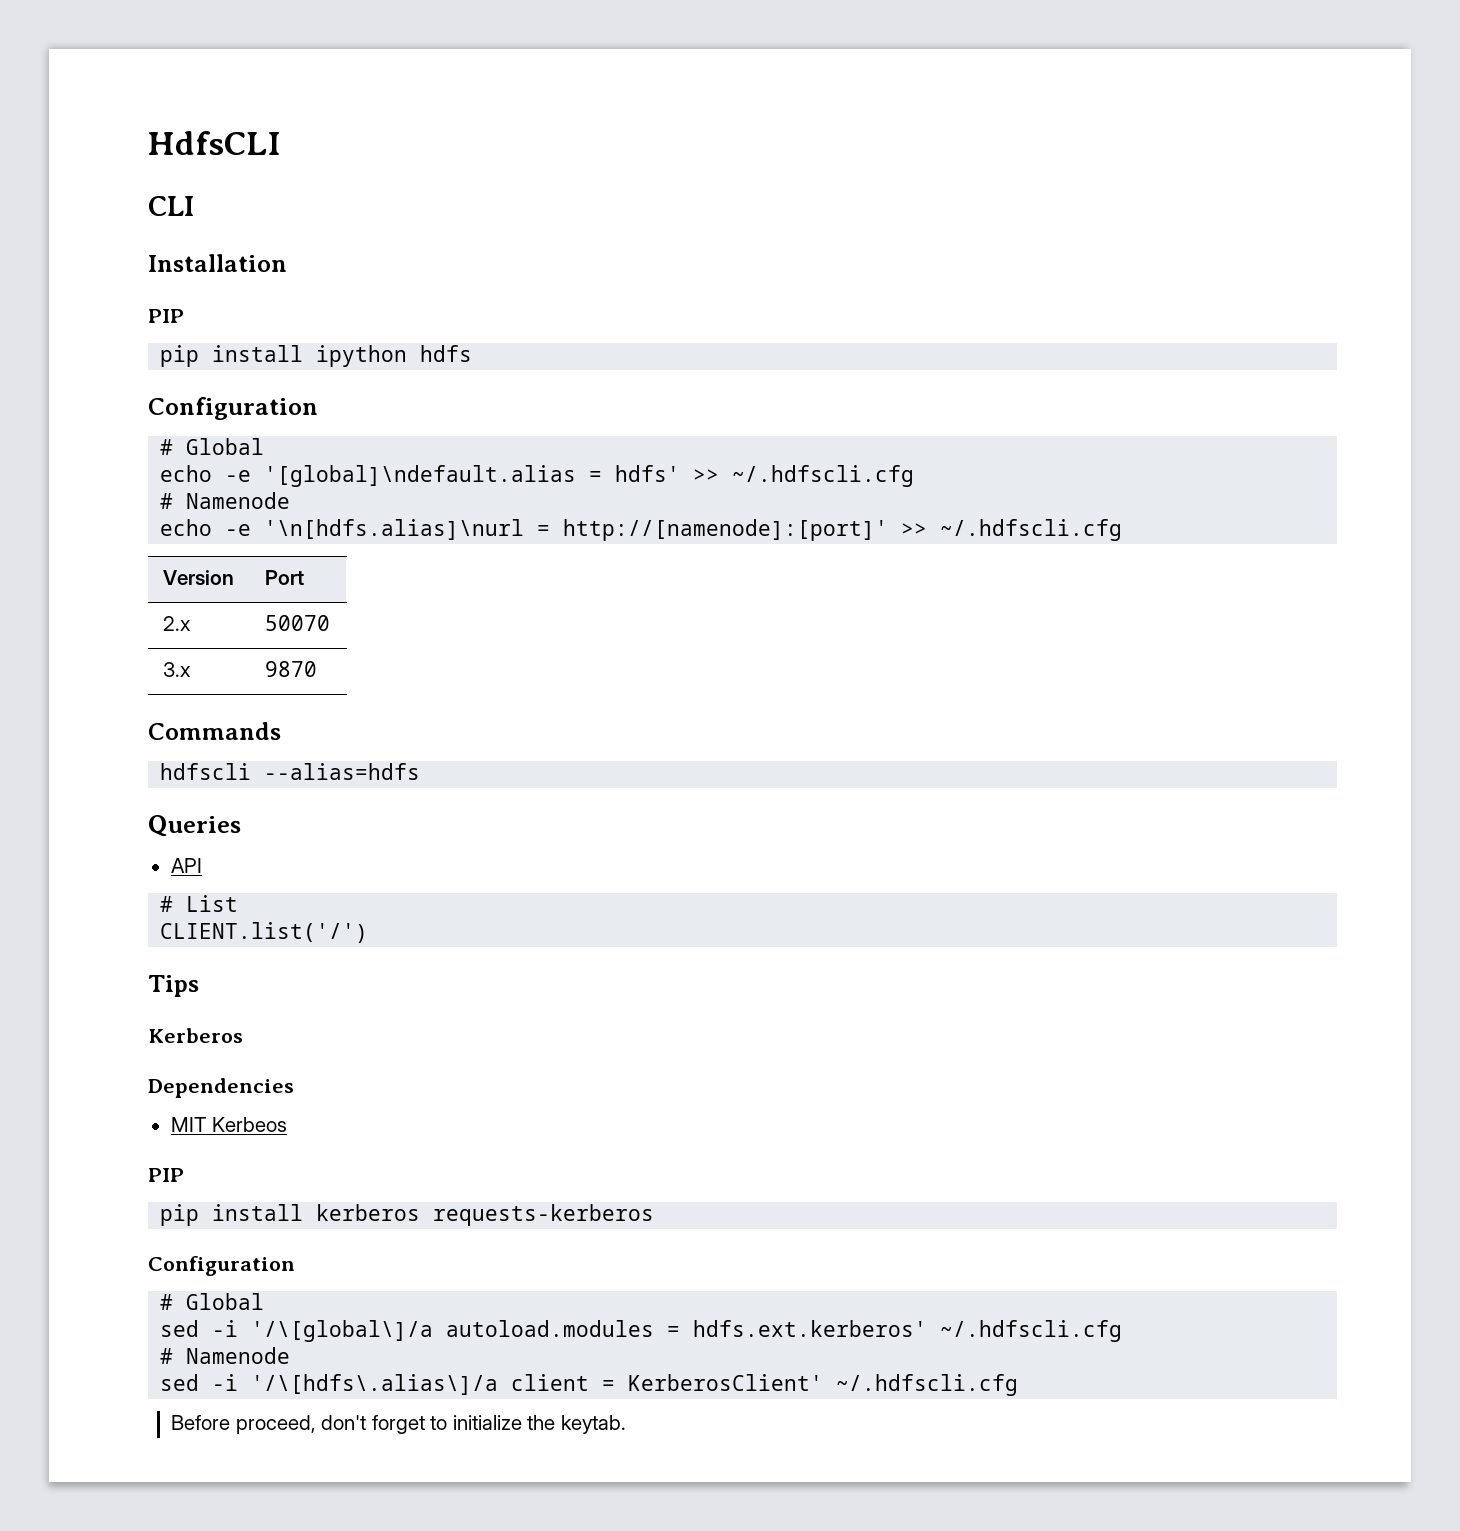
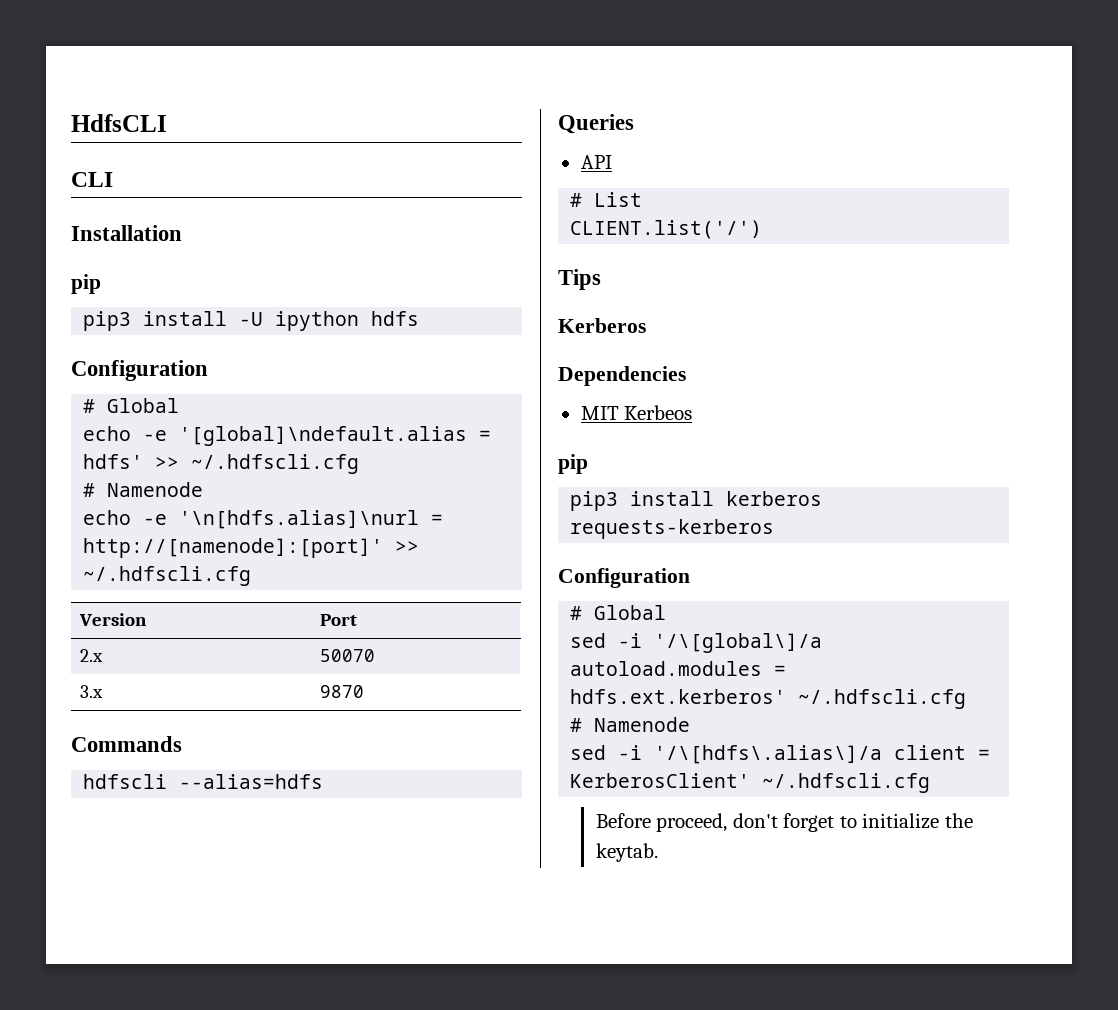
  Installation
- PIP
- pip install ipython hdfs
+ pip
+ pip3 install -U ipython hdfs
  MIT Kerbeos
- PIP
- pip install kerberos requests-kerberos
+ pip
+ pip3 install kerberos requests-kerberos

